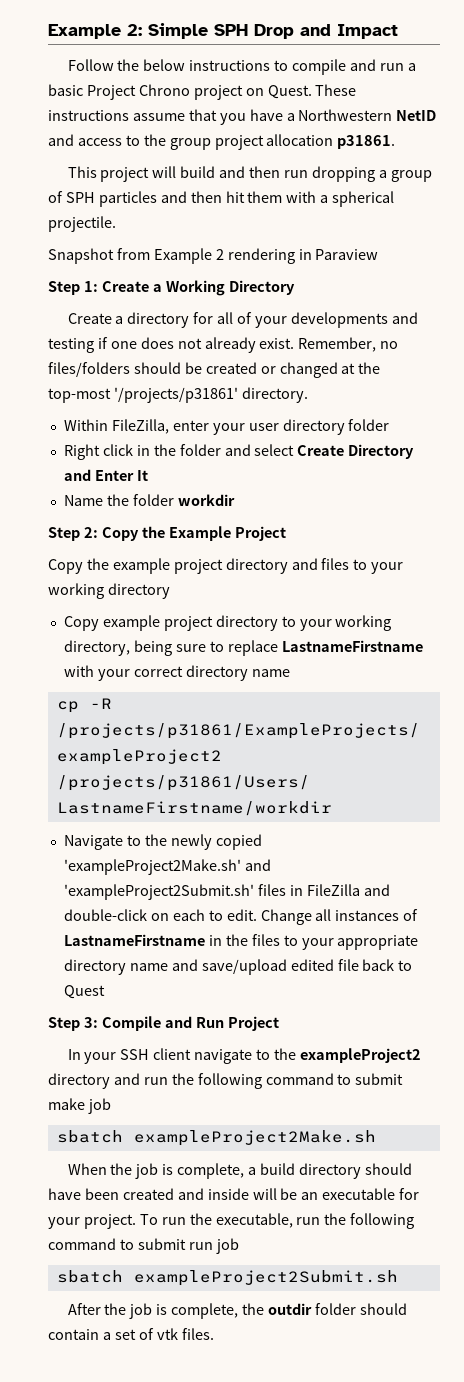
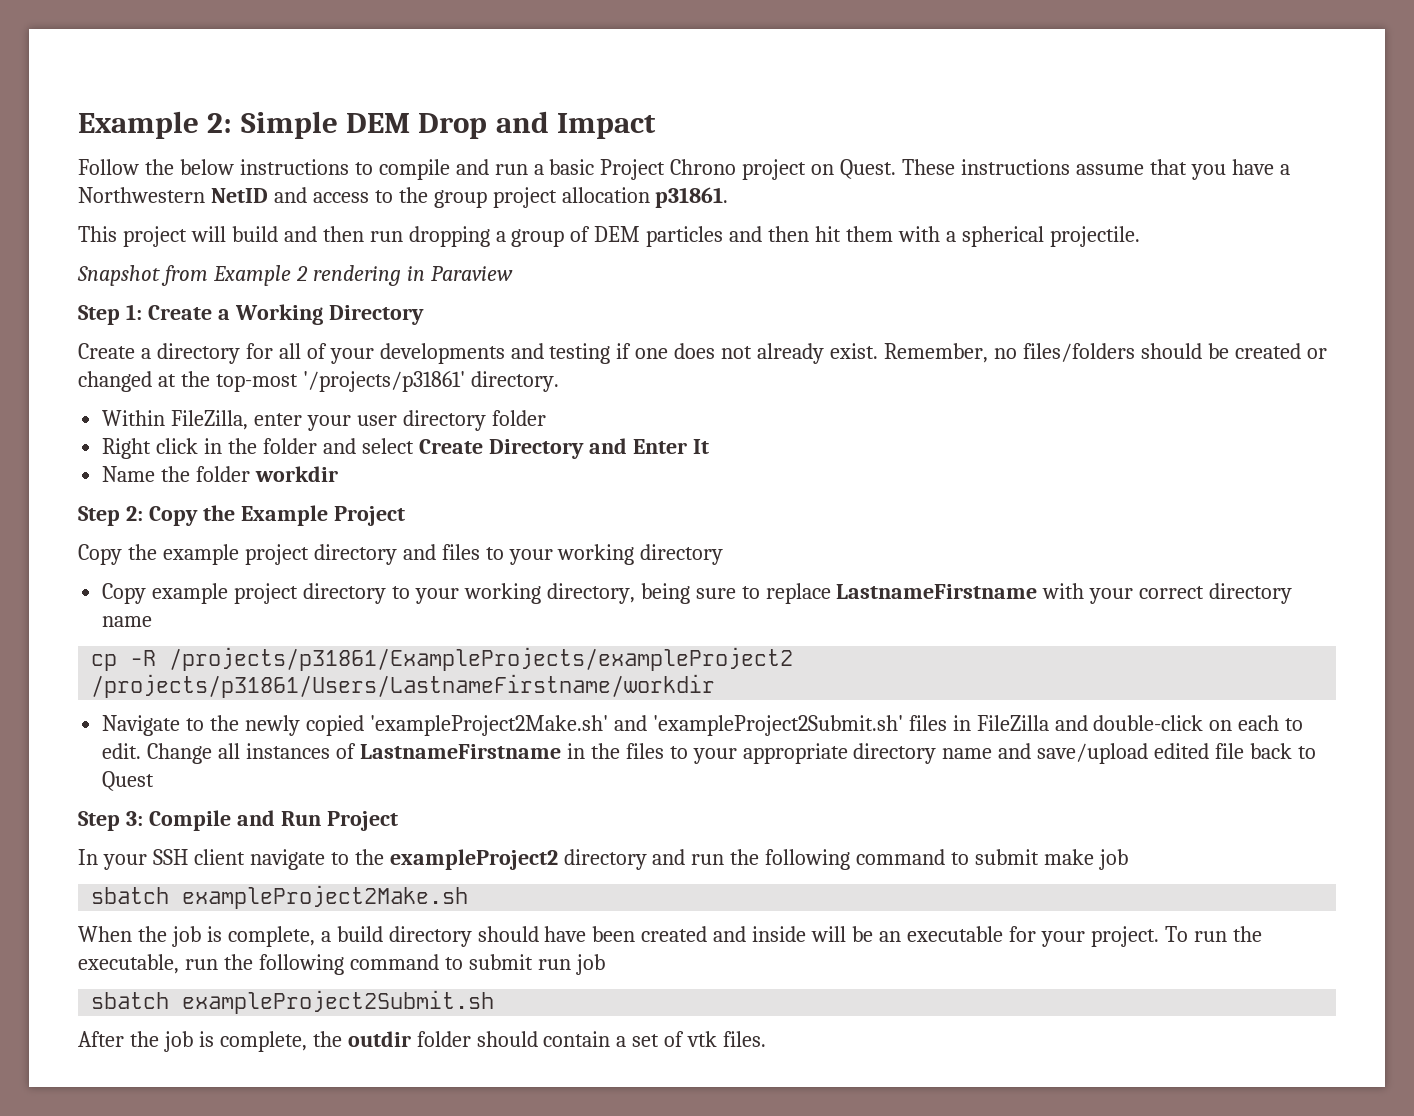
- Example 2: Simple SPH Drop and Impact
+ Example 2: Simple DEM Drop and Impact
- This project will build and then run dropping a group of SPH particles and then hit them with a spherical projectile.
+ This project will build and then run dropping a group of DEM particles and then hit them with a spherical projectile.

